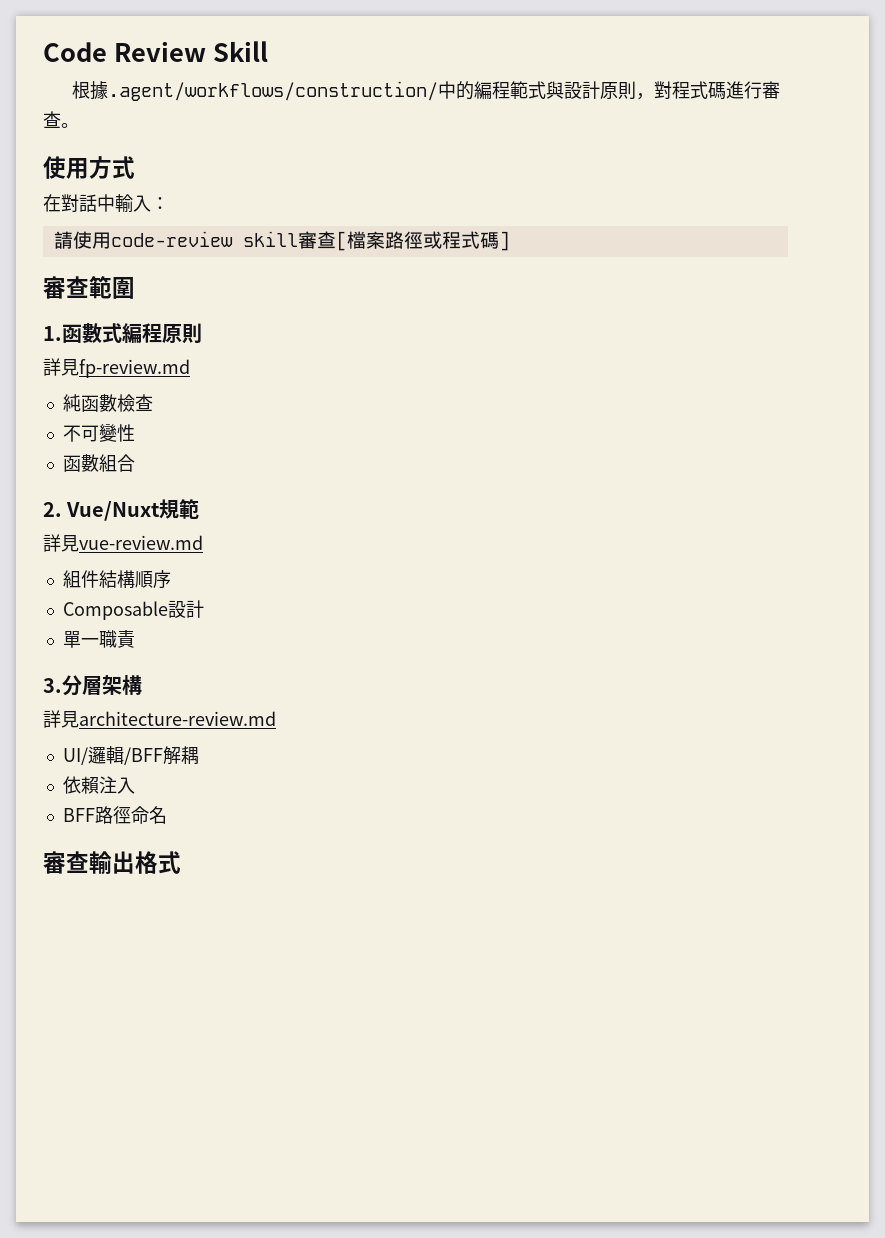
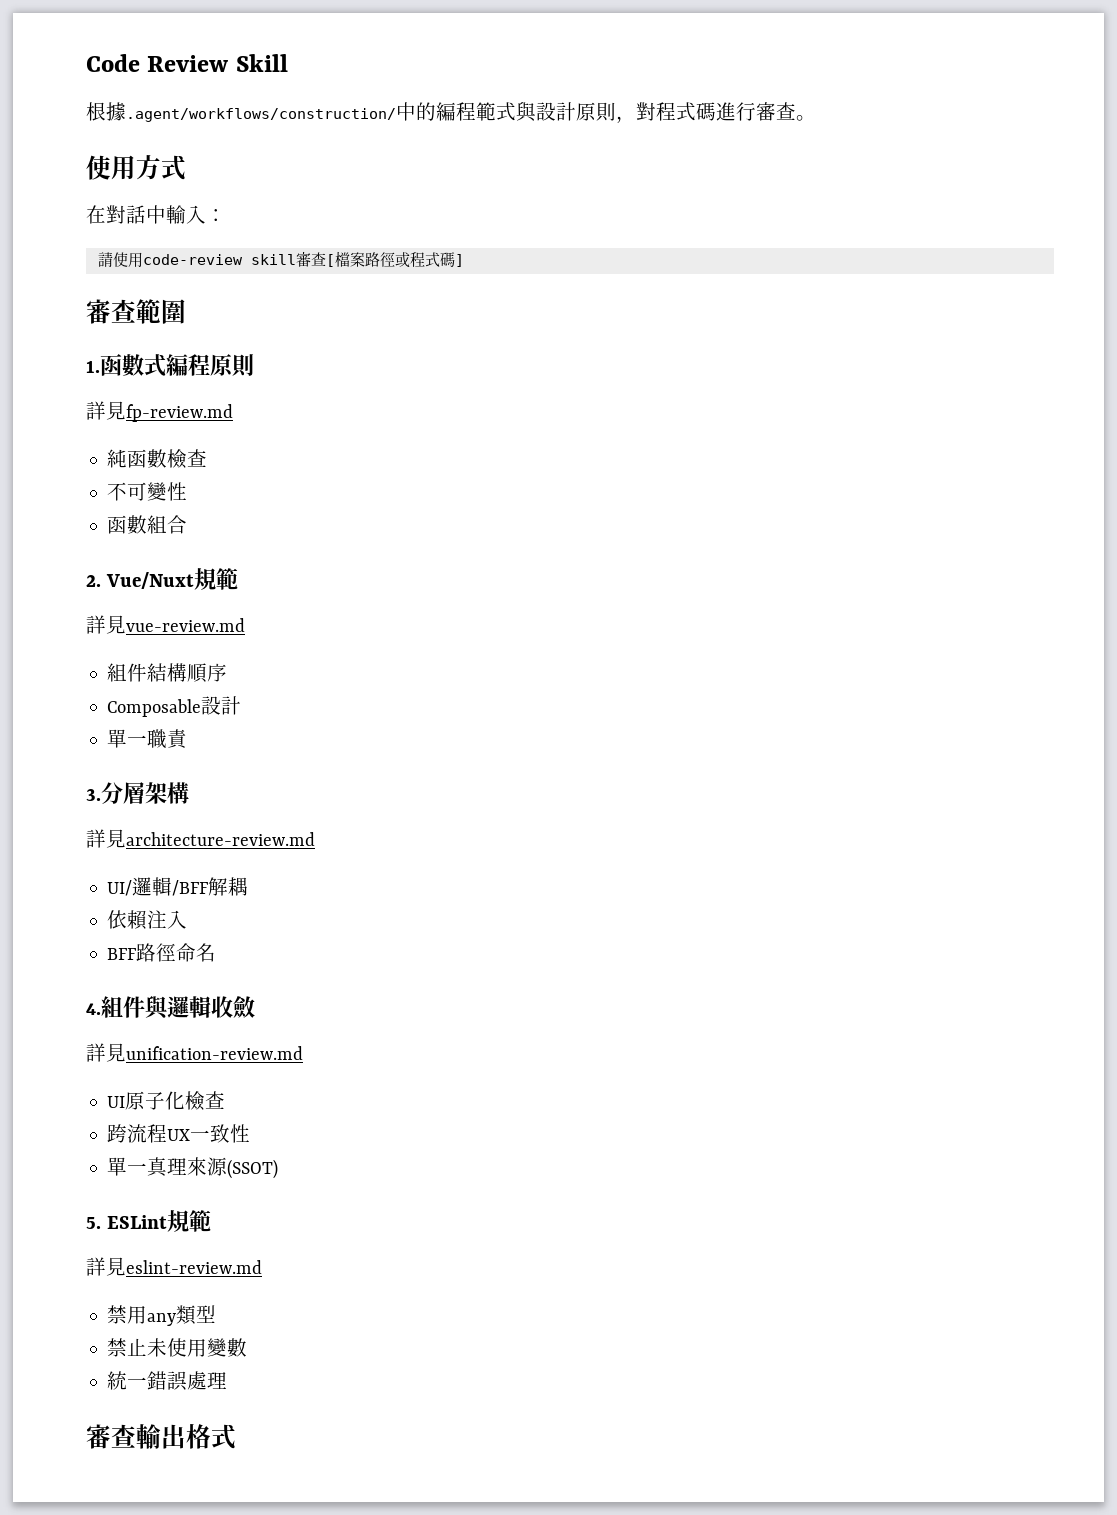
+ 4.組件與邏輯收斂
+ 詳見unification-review.md
+ UI原子化檢查
+ 跨流程UX一致性
+ 單一真理來源(SSOT)
+ 5. ESLint規範
+ 詳見eslint-review.md
+ 禁用any類型
+ 禁止未使用變數
+ 統一錯誤處理

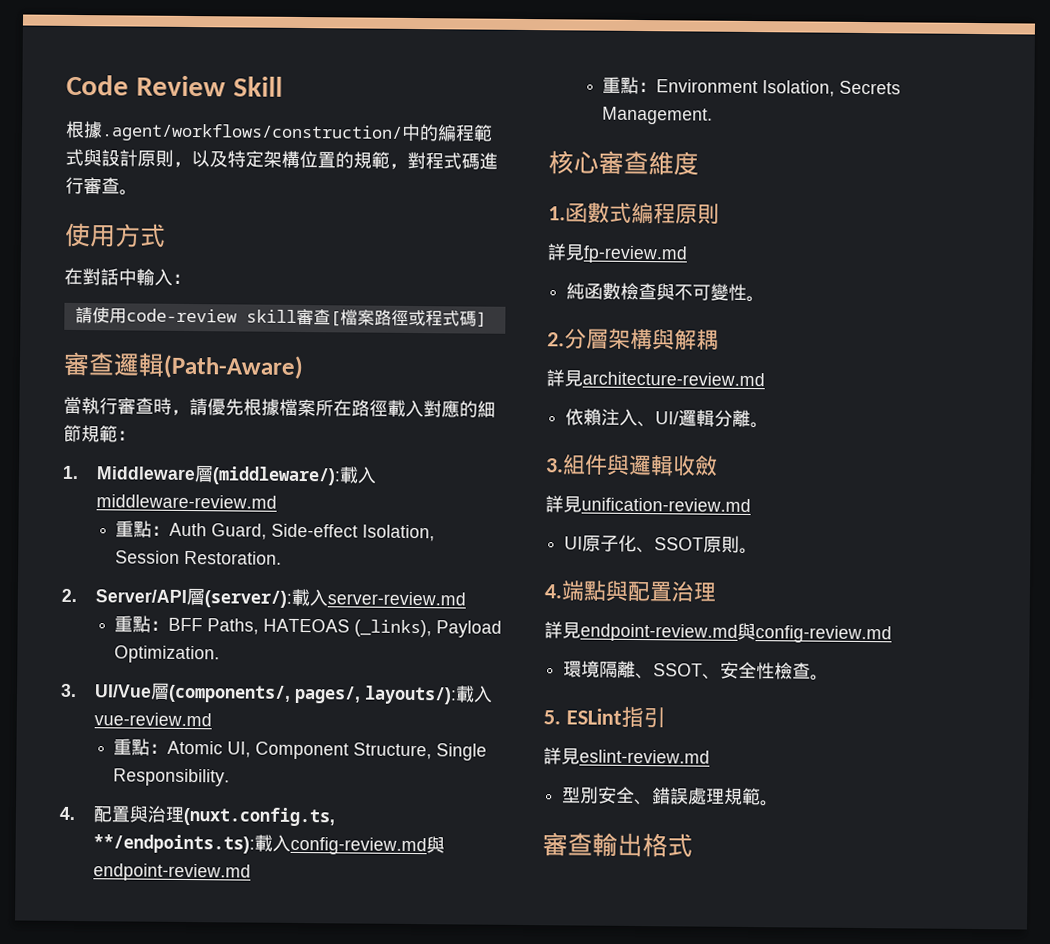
- 根據.agent/workflows/construction/中的編程範式與設計原則，對程式碼進行審查。
+ 根據.agent/workflows/construction/中的編程範式與設計原則，以及特定架構位置的規範，對程式碼進行審查。
- 審查範圍
+ 審查邏輯(Path-Aware)
+ 當執行審查時，請優先根據檔案所在路徑載入對應的細節規範：
+ 1. Middleware層(middleware/):載入middleware-review.md
+ 重點：Auth Guard, Side-effect Isolation, Session Restoration.
+ 2. Server/API層(server/):載入server-review.md
+ 重點：BFF Paths, HATEOAS (_links), Payload Optimization.
+ 3. UI/Vue層(components/, pages/, layouts/):載入vue-review.md
+ 重點：Atomic UI, Component Structure, Single Responsibility.
+ 4.配置與治理(nuxt.config.ts, **/endpoints.ts):載入config-review.md與endpoint-review.md
+ 重點：Environment Isolation, Secrets Management.
+ 核心審查維度
- 純函數檢查
- 不可變性
- 函數組合
- 2. Vue/Nuxt規範
- 詳見vue-review.md
- 組件結構順序
- Composable設計
- 單一職責
- 3.分層架構
+ 純函數檢查與不可變性。
+ 2.分層架構與解耦
- UI/邏輯/BFF解耦
- 依賴注入
- BFF路徑命名
- 4.組件與邏輯收斂
+ 依賴注入、UI/邏輯分離。
+ 3.組件與邏輯收斂
- UI原子化檢查
- 跨流程UX一致性
- 單一真理來源(SSOT)
+ UI原子化、SSOT原則。
+ 4.端點與配置治理
+ 詳見endpoint-review.md與config-review.md
+ 環境隔離、SSOT、安全性檢查。
- 5. ESLint規範
+ 5. ESLint指引
- 禁用any類型
- 禁止未使用變數
- 統一錯誤處理
+ 型別安全、錯誤處理規範。

